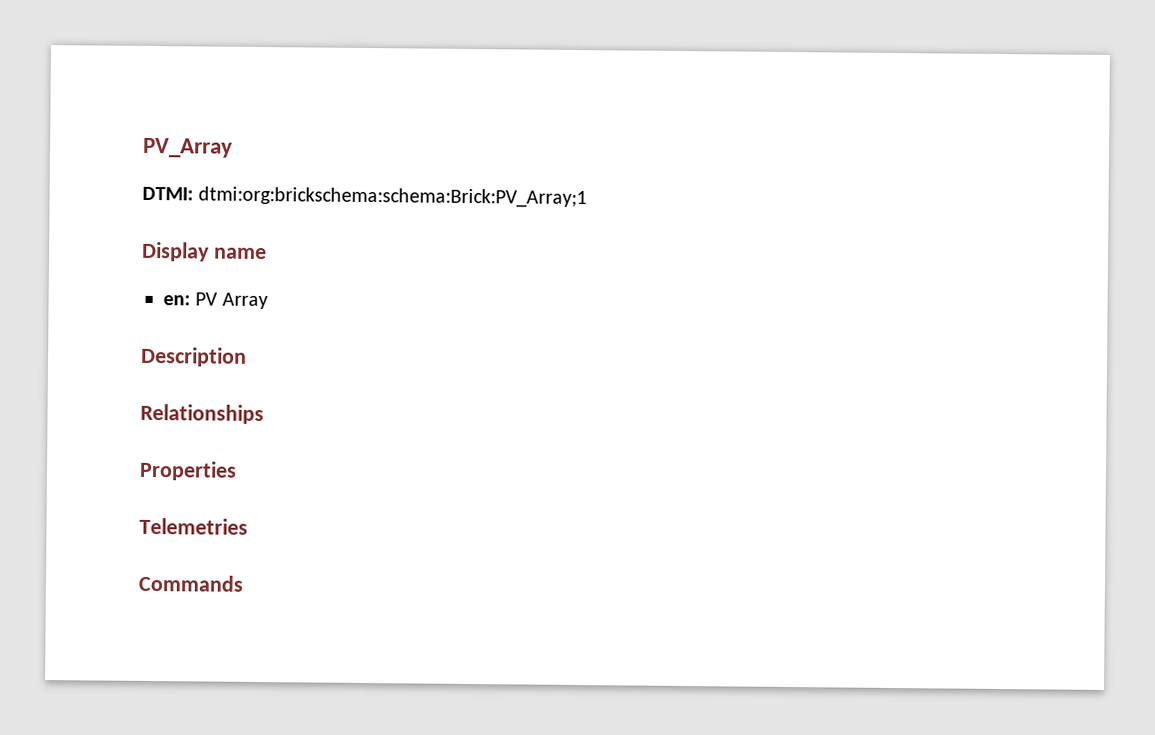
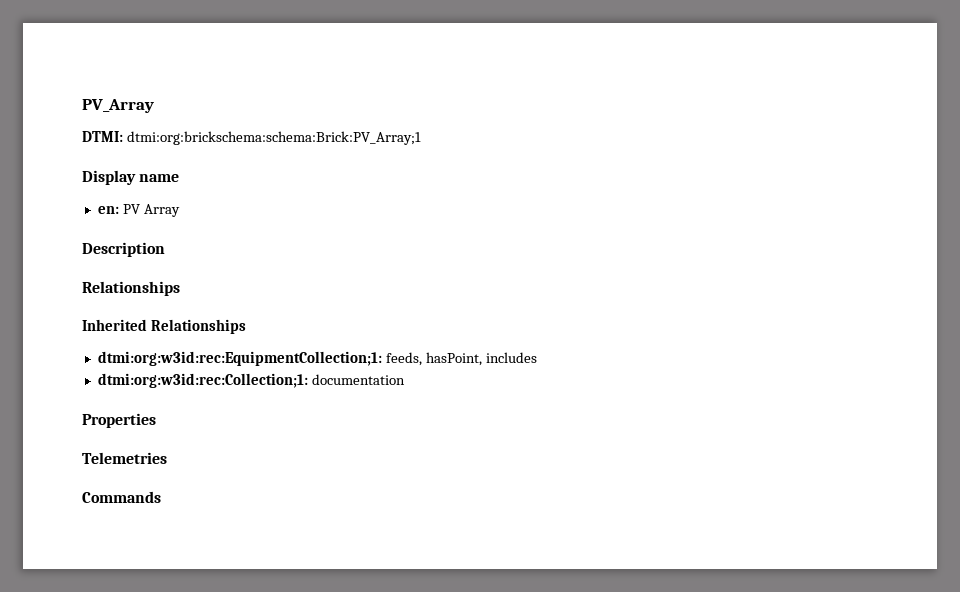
+ Inherited Relationships
+ dtmi:org:w3id:rec:EquipmentCollection;1: feeds, hasPoint, includes
+ dtmi:org:w3id:rec:Collection;1: documentation

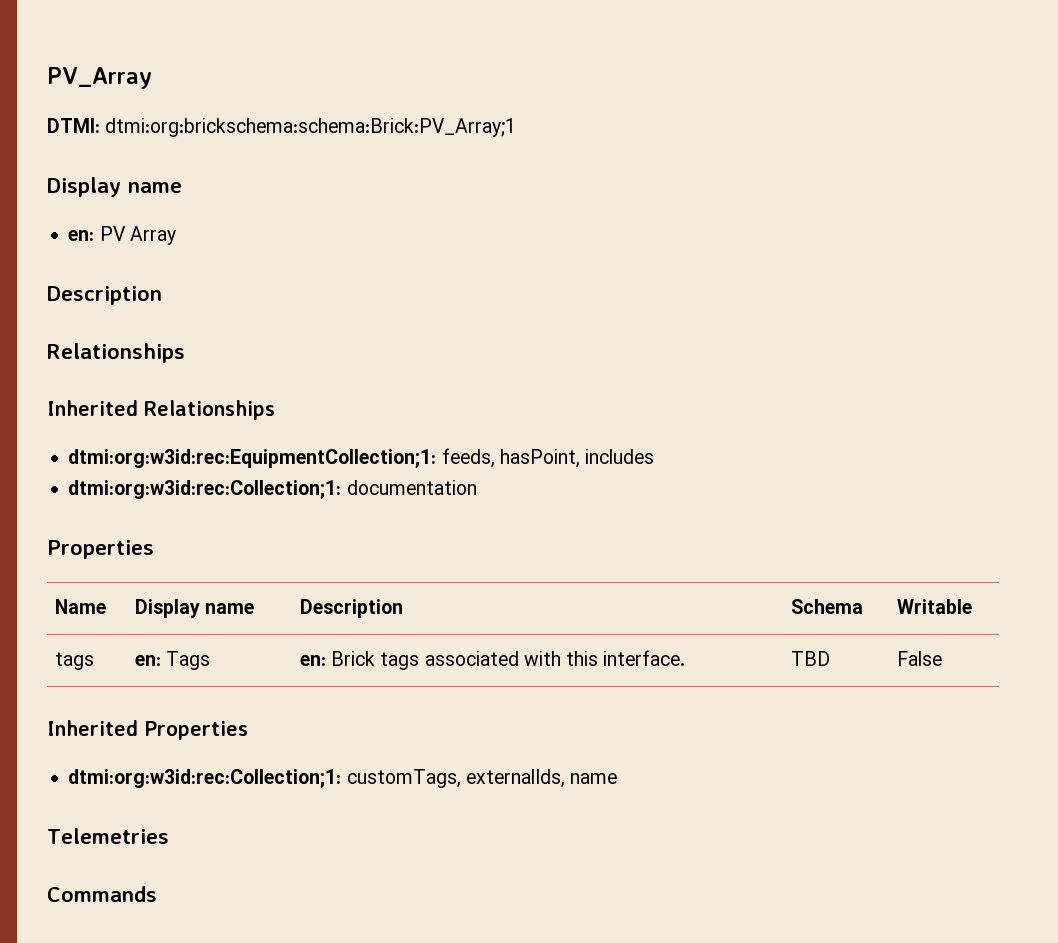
+ Name | Display name | Description | Schema | Writable
+ tags | en: Tags | en: Brick tags associated with this interface. | TBD | False
+ Inherited Properties
+ dtmi:org:w3id:rec:Collection;1: customTags, externalIds, name

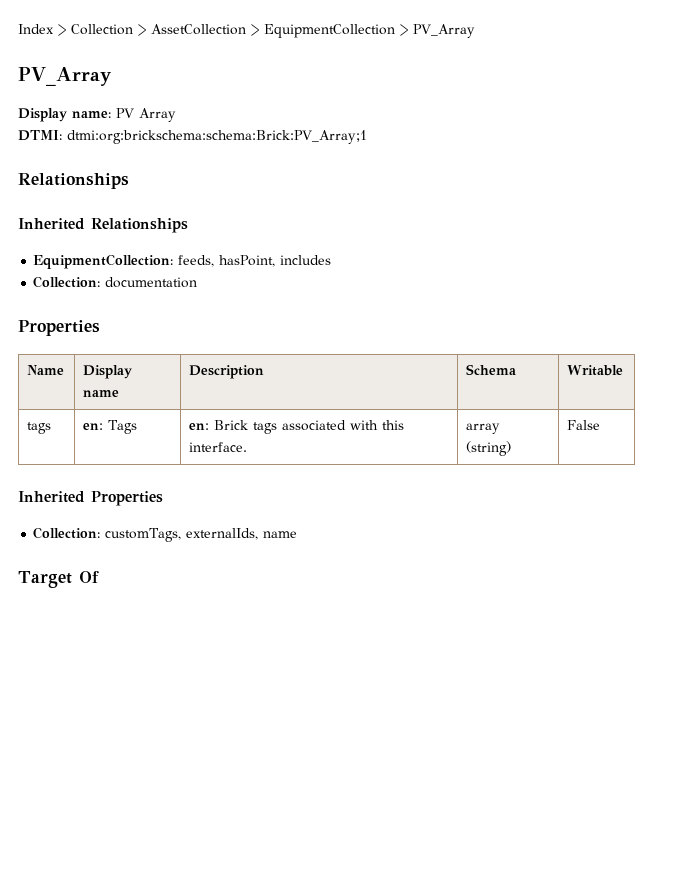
+ Index > Collection > AssetCollection > EquipmentCollection > PV_Array
  PV_Array
+ Display name: PV Array
  DTMI: dtmi:org:brickschema:schema:Brick:PV_Array;1
- Display name
- en: PV Array
- Description
- dtmi:org:w3id:rec:EquipmentCollection;1: feeds, hasPoint, includes
+ EquipmentCollection: feeds, hasPoint, includes
- dtmi:org:w3id:rec:Collection;1: documentation
+ Collection: documentation
- tags | en: Tags | en: Brick tags associated with this interface. | TBD | False
+ tags | en: Tags | en: Brick tags associated with this interface. | array (string) | False
- dtmi:org:w3id:rec:Collection;1: customTags, externalIds, name
+ Collection: customTags, externalIds, name
- Telemetries
- Commands
+ Target Of

